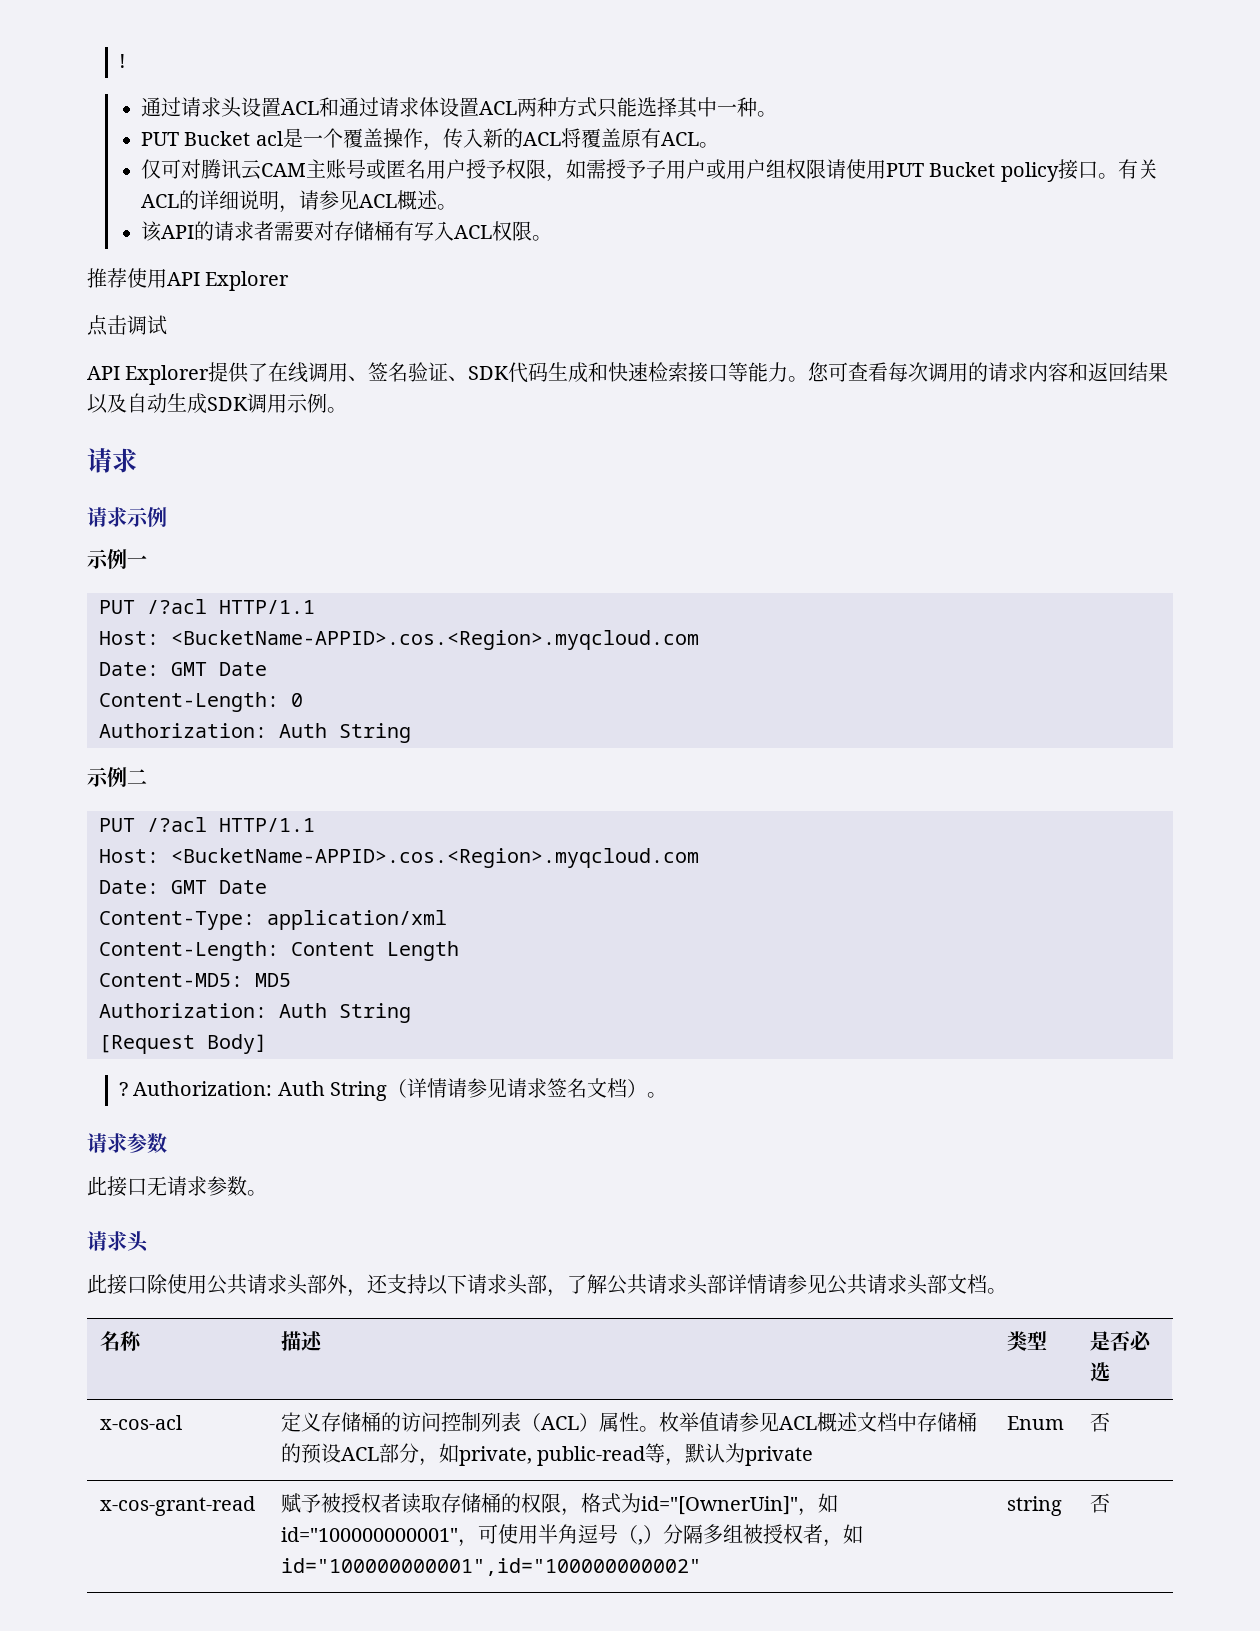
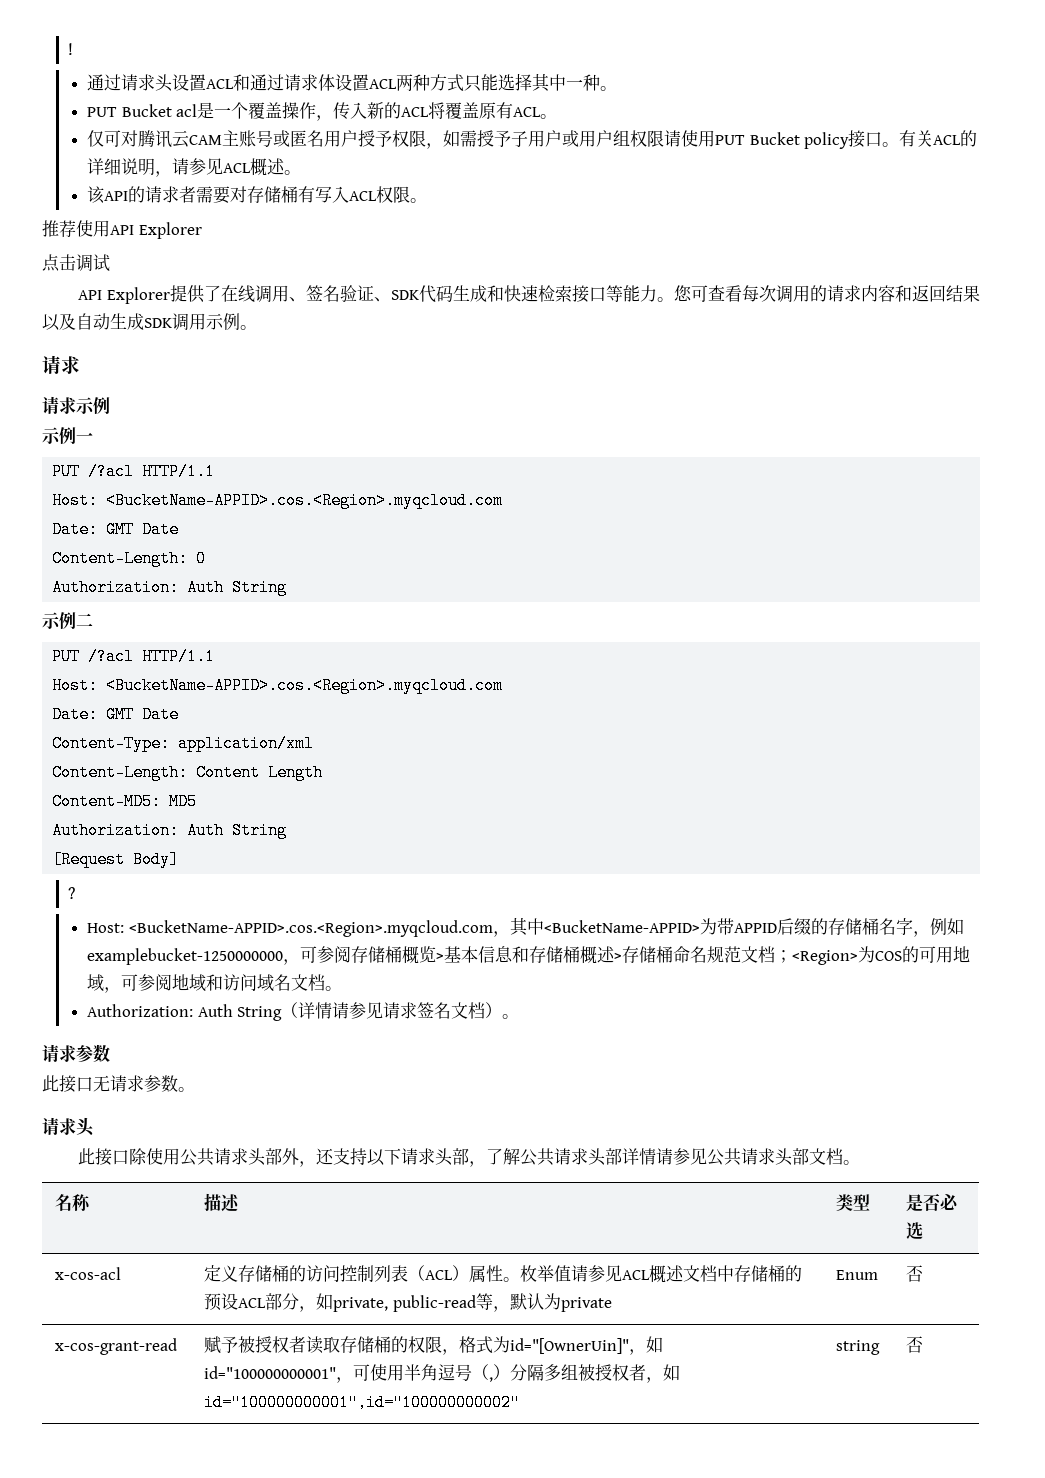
- ? Authorization: Auth String（详情请参见请求签名文档）。
+ ?
+ Host: <BucketName-APPID>.cos.<Region>.myqcloud.com，其中<BucketName-APPID>为带APPID后缀的存储桶名字，例如examplebucket-1250000000，可参阅存储桶概览>基本信息和存储桶概述>存储桶命名规范文档；<Region>为COS的可用地域，可参阅地域和访问域名文档。
+ Authorization: Auth String（详情请参见请求签名文档）。

